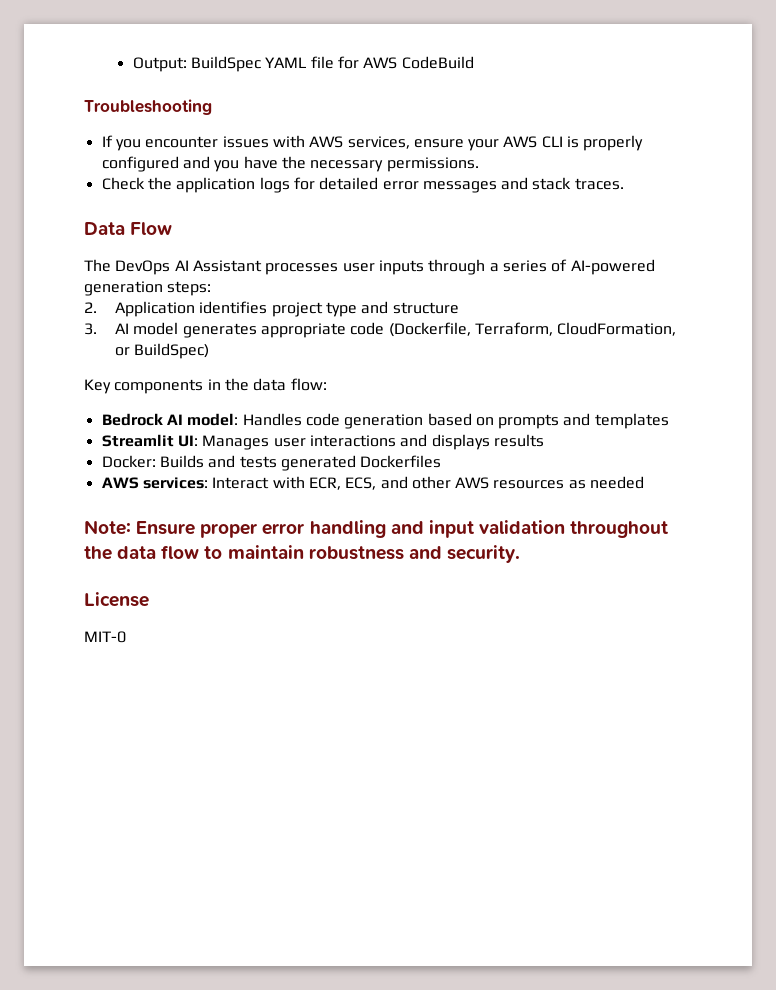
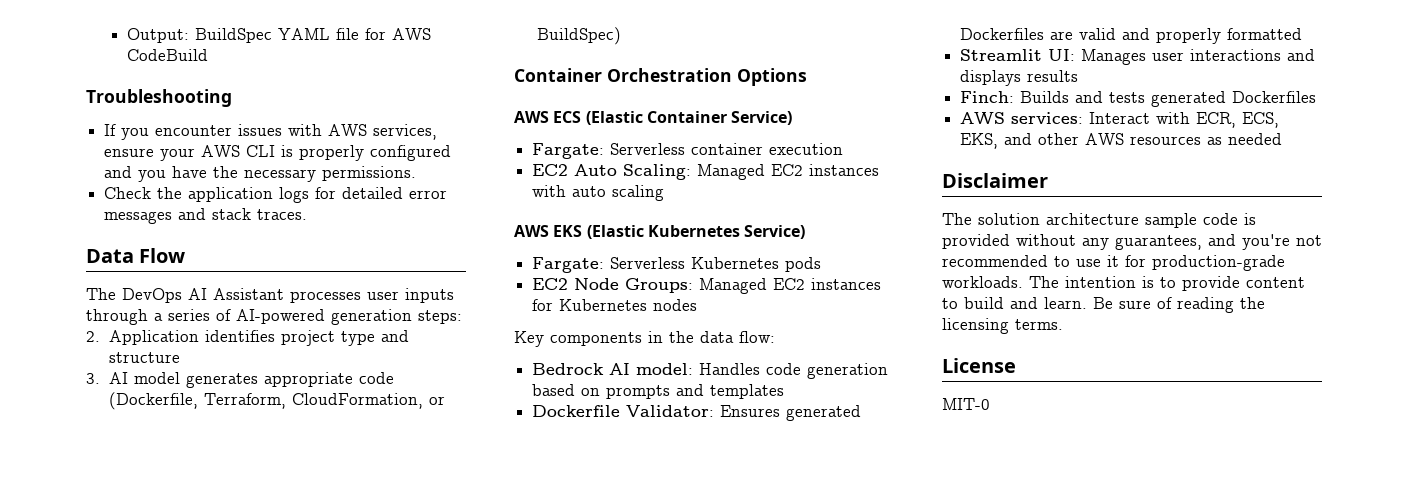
+ Container Orchestration Options
+ AWS ECS (Elastic Container Service)
+ Fargate: Serverless container execution
+ EC2 Auto Scaling: Managed EC2 instances with auto scaling
+ AWS EKS (Elastic Kubernetes Service)
+ Fargate: Serverless Kubernetes pods
+ EC2 Node Groups: Managed EC2 instances for Kubernetes nodes
+ Dockerfile Validator: Ensures generated Dockerfiles are valid and properly formatted
- Docker: Builds and tests generated Dockerfiles
+ Finch: Builds and tests generated Dockerfiles
- AWS services: Interact with ECR, ECS, and other AWS resources as needed
+ AWS services: Interact with ECR, ECS, EKS, and other AWS resources as needed
- Note: Ensure proper error handling and input validation throughout the data flow to maintain robustness and security.
+ Disclaimer
+ The solution architecture sample code is provided without any guarantees, and you're not recommended to use it for production-grade workloads. The intention is to provide content to build and learn. Be sure of reading the licensing terms.

